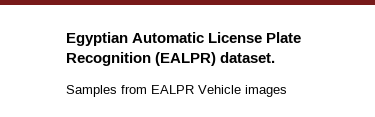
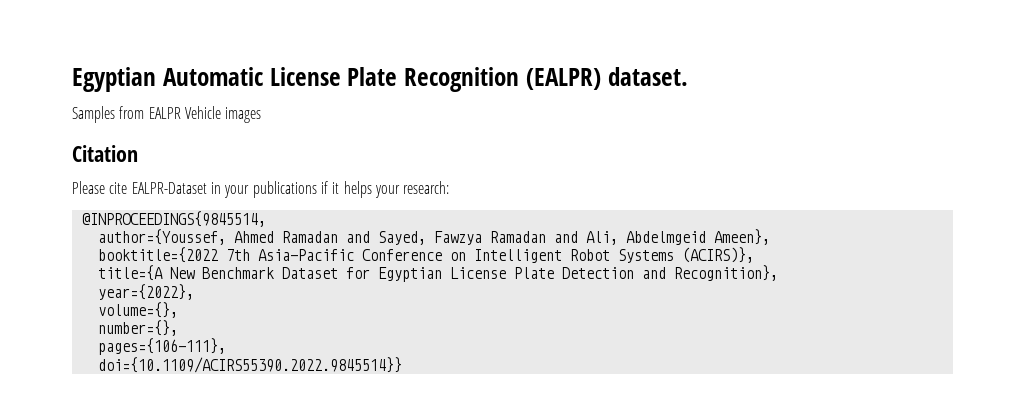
+ Citation
+ Please cite EALPR-Dataset in your publications if it helps your research:
+ @INPROCEEDINGS{9845514,
+ author={Youssef, Ahmed Ramadan and Sayed, Fawzya Ramadan and Ali, Abdelmgeid Ameen},
+ booktitle={2022 7th Asia-Pacific Conference on Intelligent Robot Systems (ACIRS)},
+ title={A New Benchmark Dataset for Egyptian License Plate Detection and Recognition},
+ year={2022},
+ volume={},
+ number={},
+ pages={106-111},
+ doi={10.1109/ACIRS55390.2022.9845514}}

